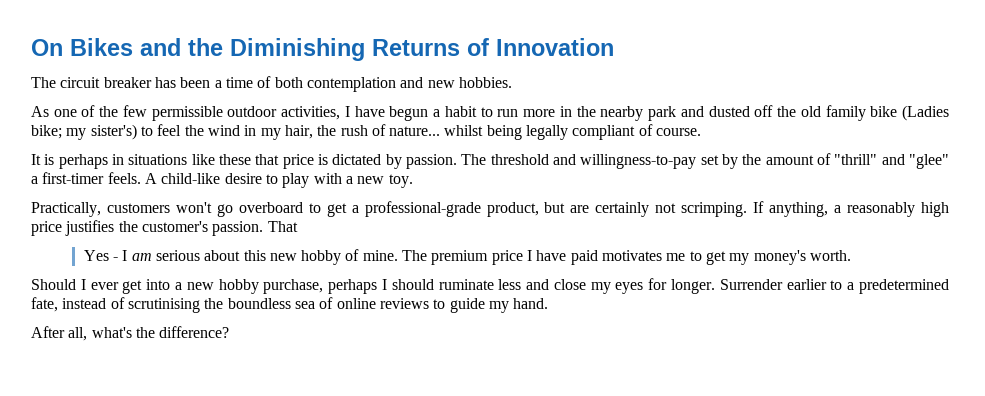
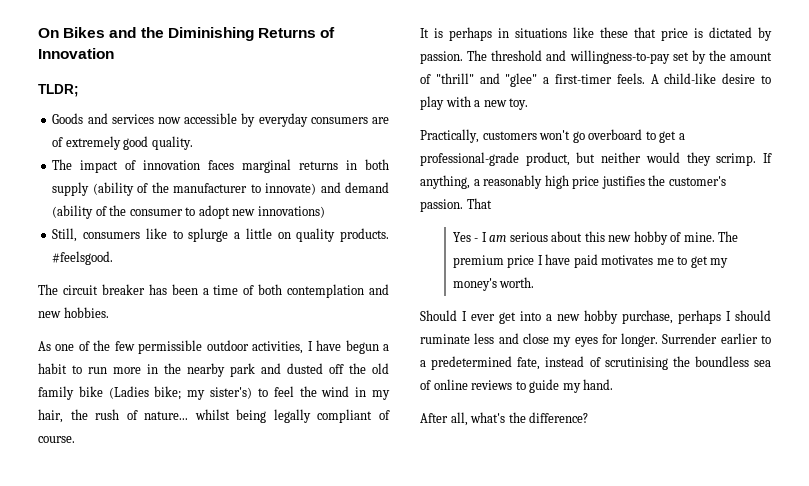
+ TLDR;
+ Goods and services now accessible by everyday consumers are of extremely good quality.
+ The impact of innovation faces marginal returns in both supply (ability of the manufacturer to innovate) and demand (ability of the consumer to adopt new innovations)
+ Still, consumers like to splurge a little on quality products. #feelsgood.
- Practically, customers won't go overboard to get a professional-grade product, but are certainly not scrimping.
+ Practically, customers won't go overboard to get a professional-grade product, but neither would they scrimp.

